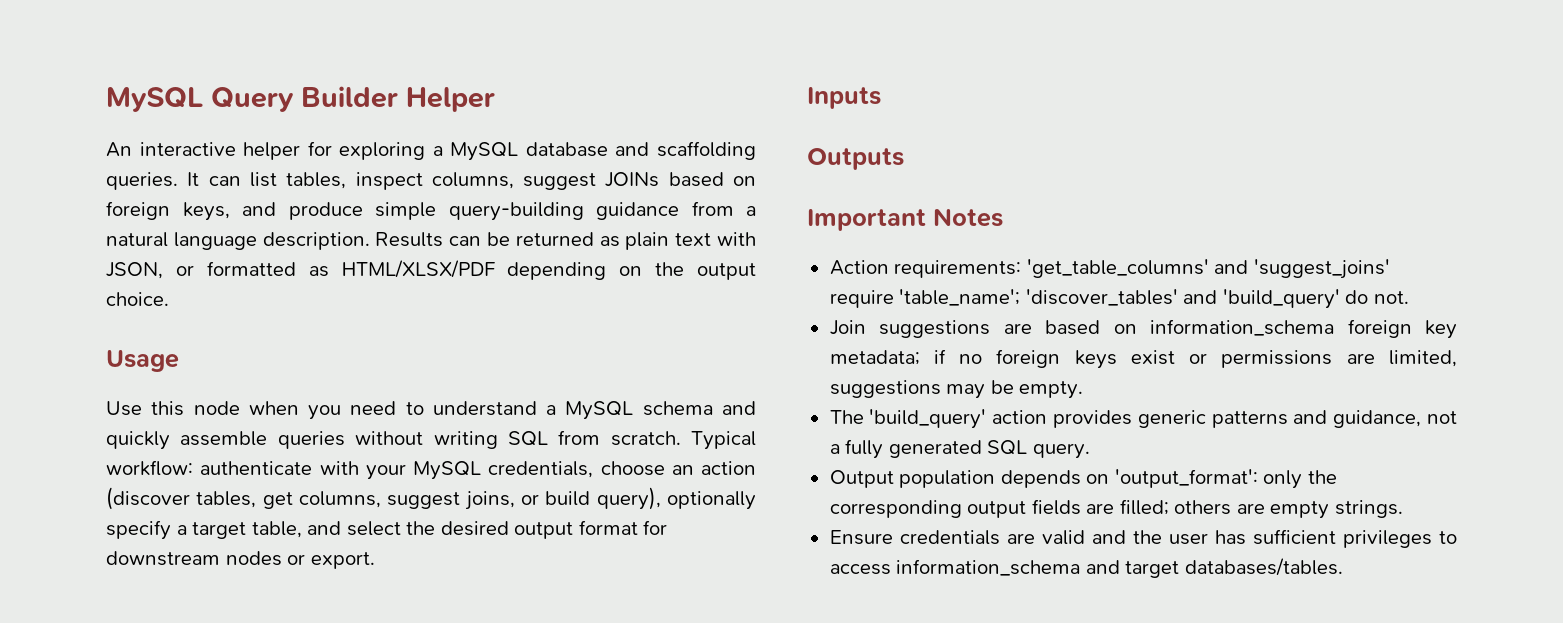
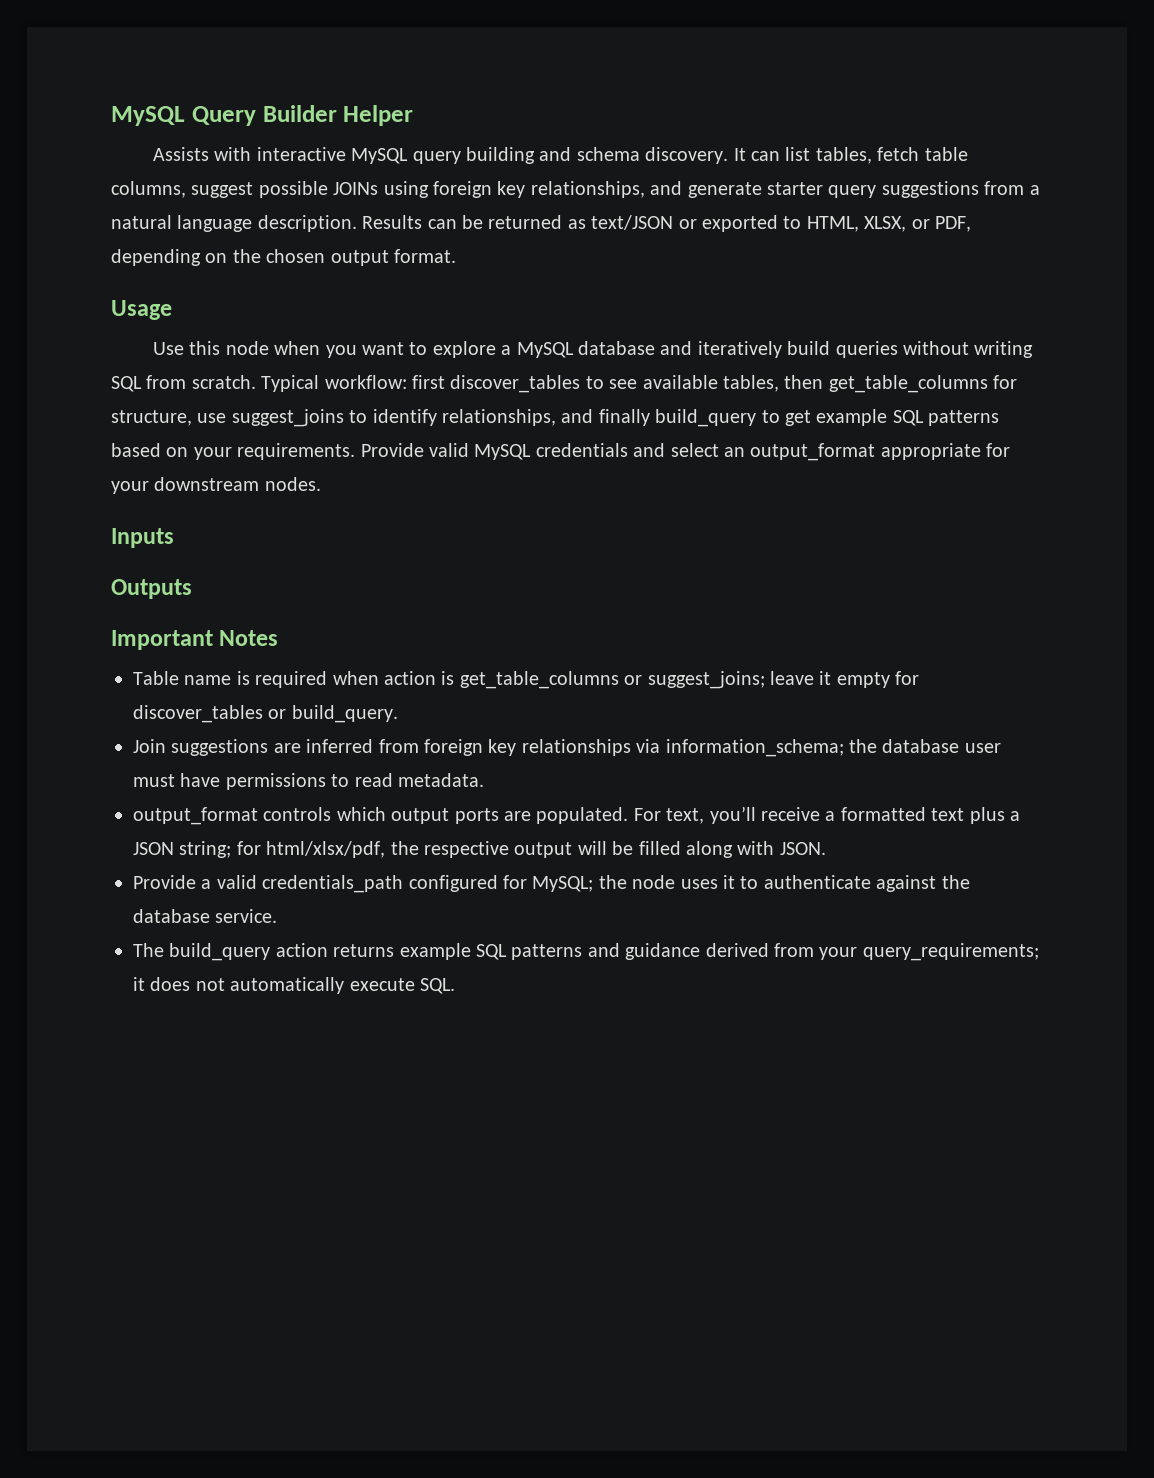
- An interactive helper for exploring a MySQL database and scaffolding queries. It can list tables, inspect columns, suggest JOINs based on foreign keys, and produce simple query-building guidance from a natural language description.
+ Assists with interactive MySQL query building and schema discovery. It can list tables, fetch table columns, suggest possible JOINs using foreign key relationships, and generate starter query suggestions from a natural language description.
- Results can be returned as plain text with JSON, or formatted as HTML/XLSX/PDF depending on the output choice.
+ Results can be returned as text/JSON or exported to HTML, XLSX, or PDF, depending on the chosen output format.
- Use this node when you need to understand a MySQL schema and quickly assemble queries without writing SQL from scratch.
+ Use this node when you want to explore a MySQL database and iteratively build queries without writing SQL from scratch.
- Typical workflow: authenticate with your MySQL credentials, choose an action (discover tables, get columns, suggest joins, or build query), optionally specify a target table, and select the desired output format for downstream nodes or export.
+ Typical workflow: first discover_tables to see available tables, then get_table_columns for structure, use suggest_joins to identify relationships, and finally build_query to get example SQL patterns based on your requirements. Provide valid MySQL credentials and select an output_format appropriate for your downstream nodes.
  Inputs
  Outputs
  Important Notes
- Action requirements: 'get_table_columns' and 'suggest_joins' require 'table_name'; 'discover_tables' and 'build_query' do not.
- Join suggestions are based on information_schema foreign key metadata; if no foreign keys exist or permissions are limited, suggestions may be empty.
- The 'build_query' action provides generic patterns and guidance, not a fully generated SQL query.
- Output population depends on 'output_format': only the corresponding output fields are filled; others are empty strings.
- Ensure credentials are valid and the user has sufficient privileges to access information_schema and target databases/tables.
+ Table name is required when action is get_table_columns or suggest_joins; leave it empty for discover_tables or build_query.
+ Join suggestions are inferred from foreign key relationships via information_schema; the database user must have permissions to read metadata.
+ output_format controls which output ports are populated. For text, you’ll receive a formatted text plus a JSON string; for html/xlsx/pdf, the respective output will be filled along with JSON.
+ Provide a valid credentials_path configured for MySQL; the node uses it to authenticate against the database service.
+ The build_query action returns example SQL patterns and guidance derived from your query_requirements; it does not automatically execute SQL.

